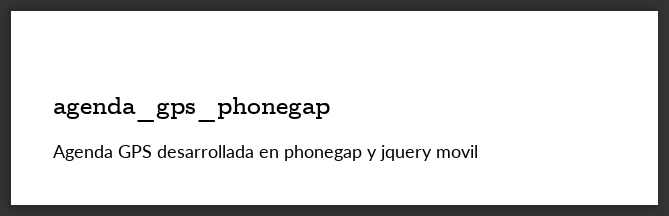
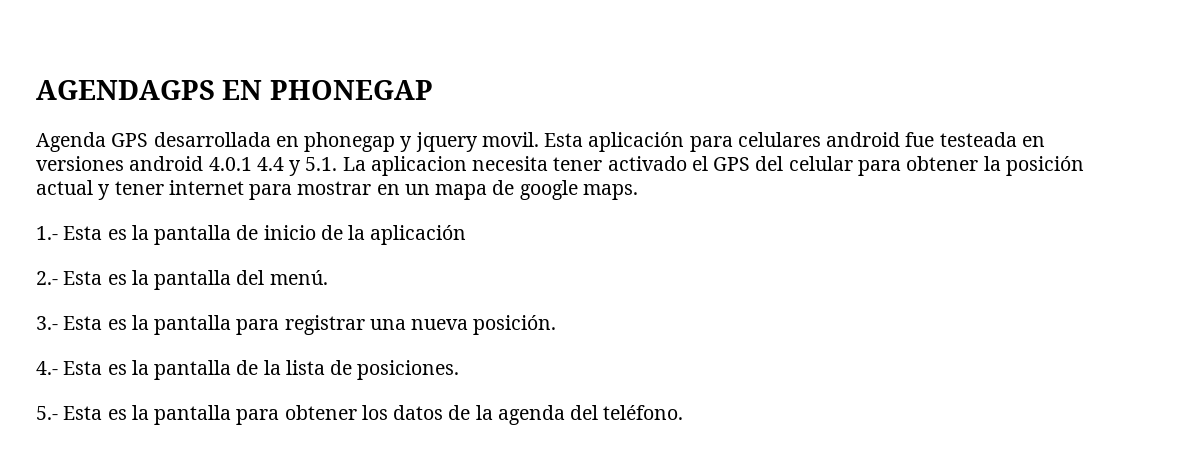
- agenda_gps_phonegap
+ AGENDAGPS EN PHONEGAP
- Agenda GPS desarrollada en phonegap y jquery movil
+ Agenda GPS desarrollada en phonegap y jquery movil. Esta aplicación para celulares android fue testeada en versiones android 4.0.1 4.4 y 5.1. La aplicacion necesita tener activado el GPS del celular para obtener la posición actual y tener internet para mostrar en un mapa de google maps.
+ 1.- Esta es la pantalla de inicio de la aplicación
+ 2.- Esta es la pantalla del menú.
+ 3.- Esta es la pantalla para registrar una nueva posición.
+ 4.- Esta es la pantalla de la lista de posiciones.
+ 5.- Esta es la pantalla para obtener los datos de la agenda del teléfono.

